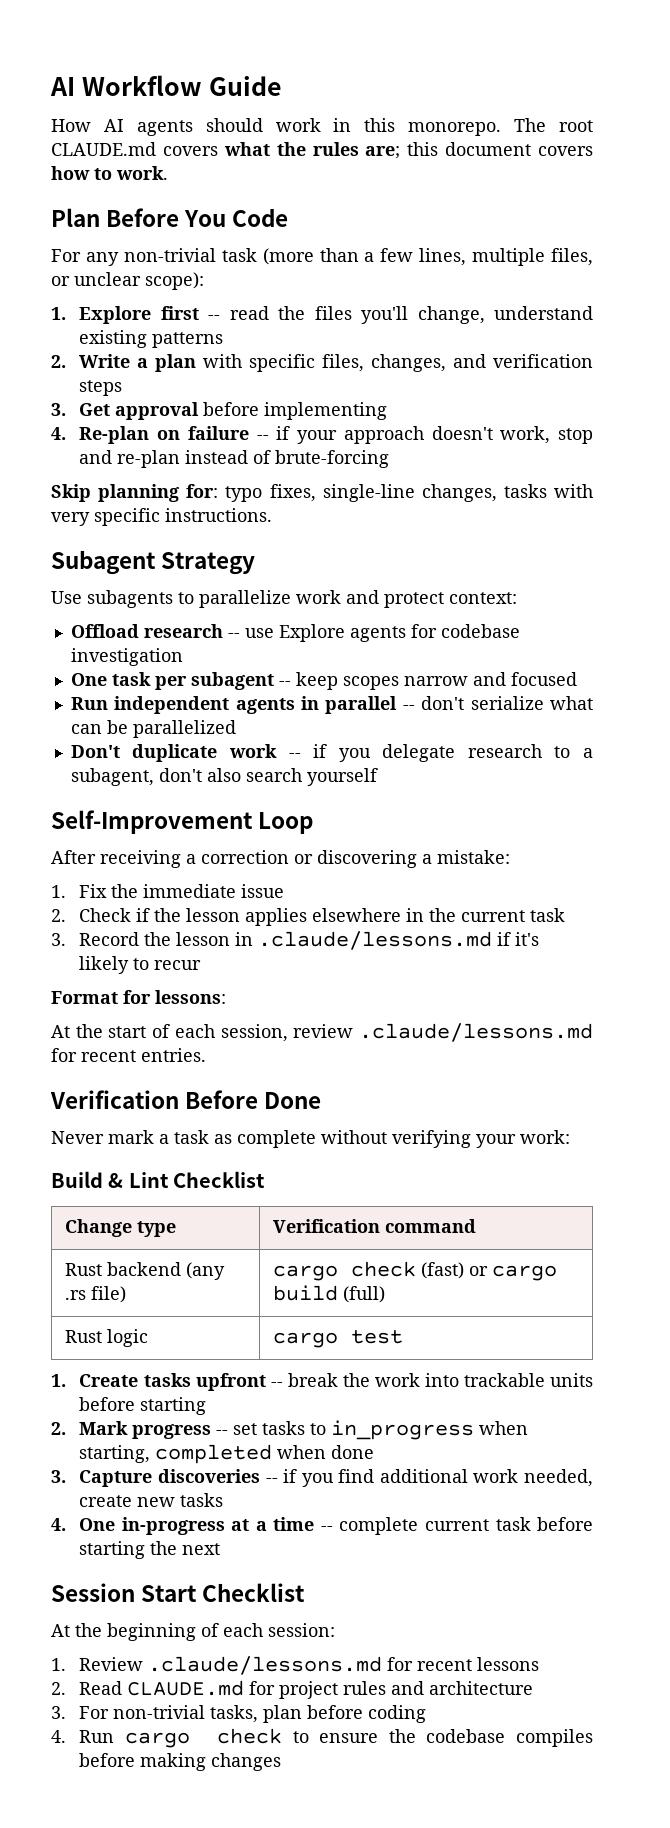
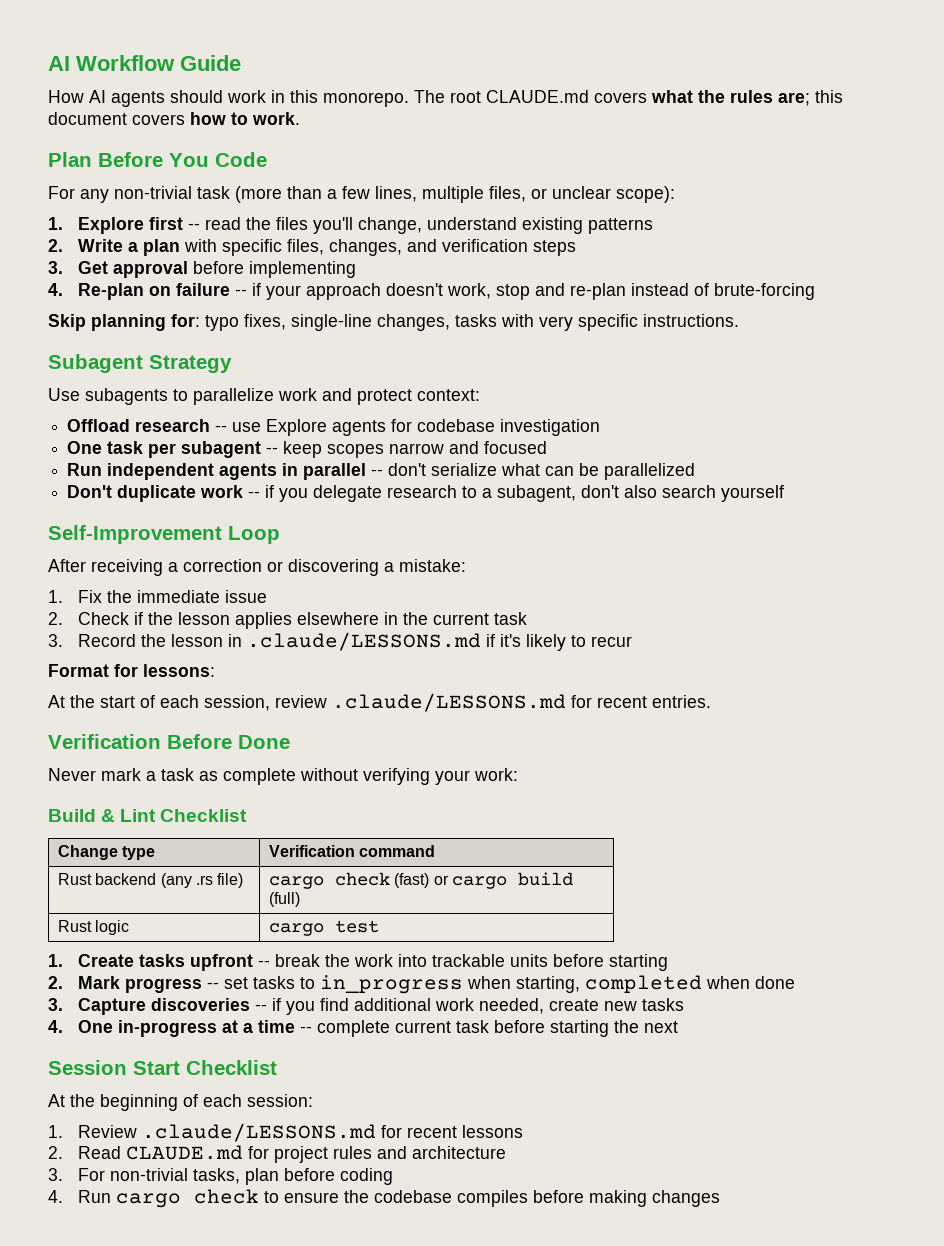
- 3. Record the lesson in .claude/lessons.md if it's likely to recur
+ 3. Record the lesson in .claude/LESSONS.md if it's likely to recur
- At the start of each session, review .claude/lessons.md for recent entries.
+ At the start of each session, review .claude/LESSONS.md for recent entries.
- 1. Review .claude/lessons.md for recent lessons
+ 1. Review .claude/LESSONS.md for recent lessons

